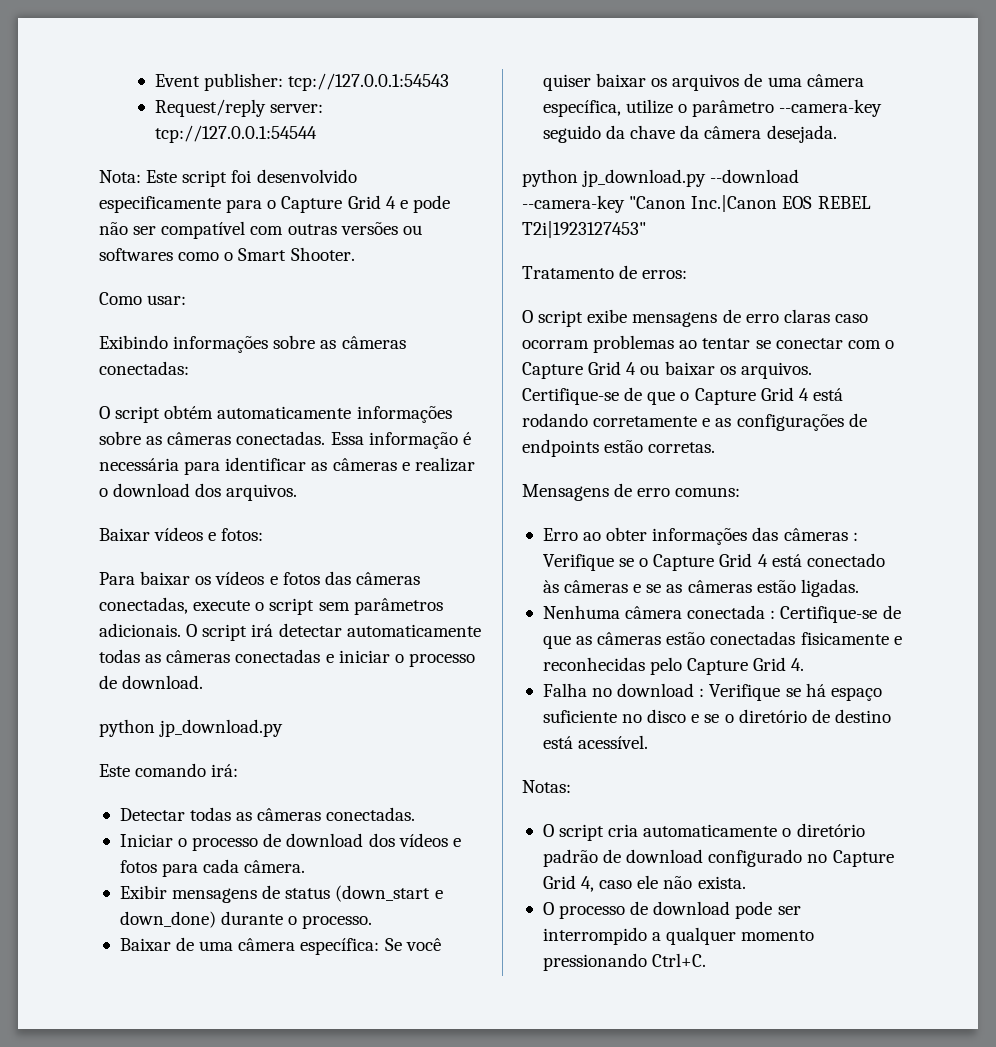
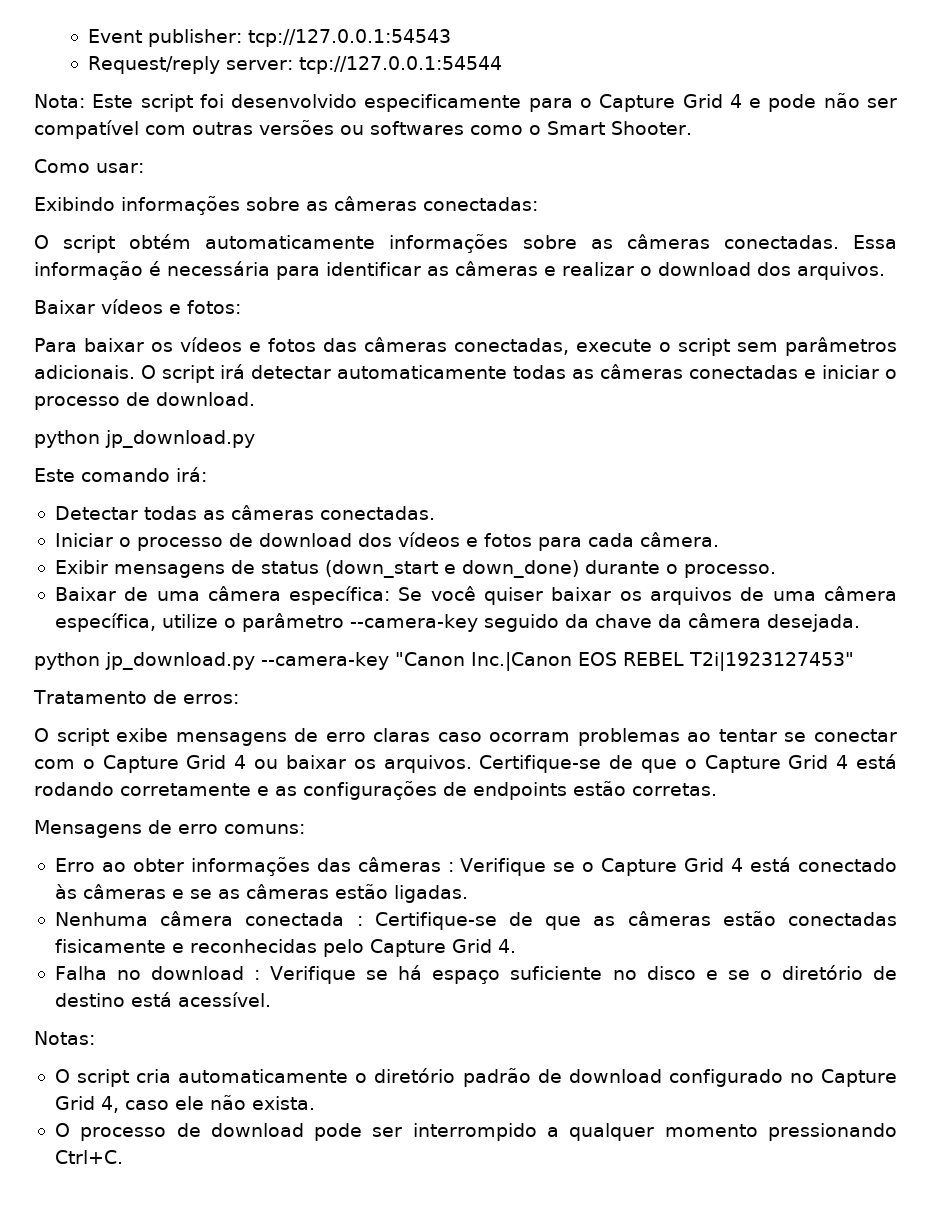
- python jp_download.py --download --camera-key "Canon Inc.|Canon EOS REBEL T2i|1923127453"
+ python jp_download.py --camera-key "Canon Inc.|Canon EOS REBEL T2i|1923127453"

